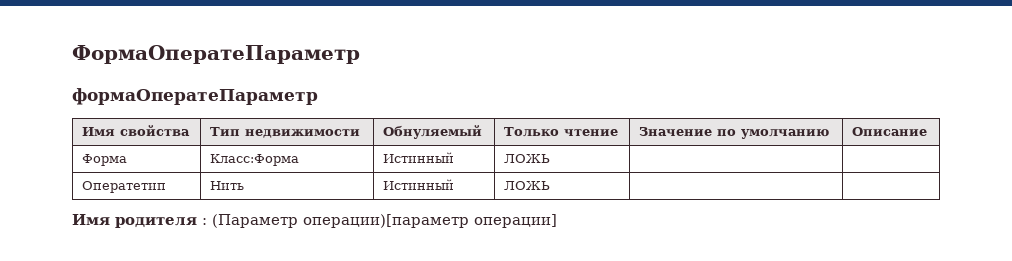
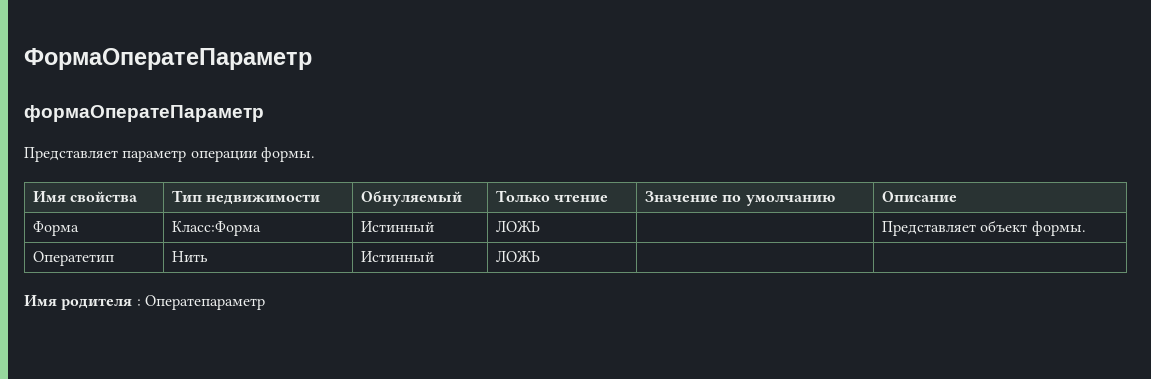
+ Представляет параметр операции формы.
- Форма | Класс:Форма | Истинный | ЛОЖЬ | |
+ Форма | Класс:Форма | Истинный | ЛОЖЬ | | Представляет объект формы.
- Имя родителя : (Параметр операции)[параметр операции]
+ Имя родителя : Оператепараметр

